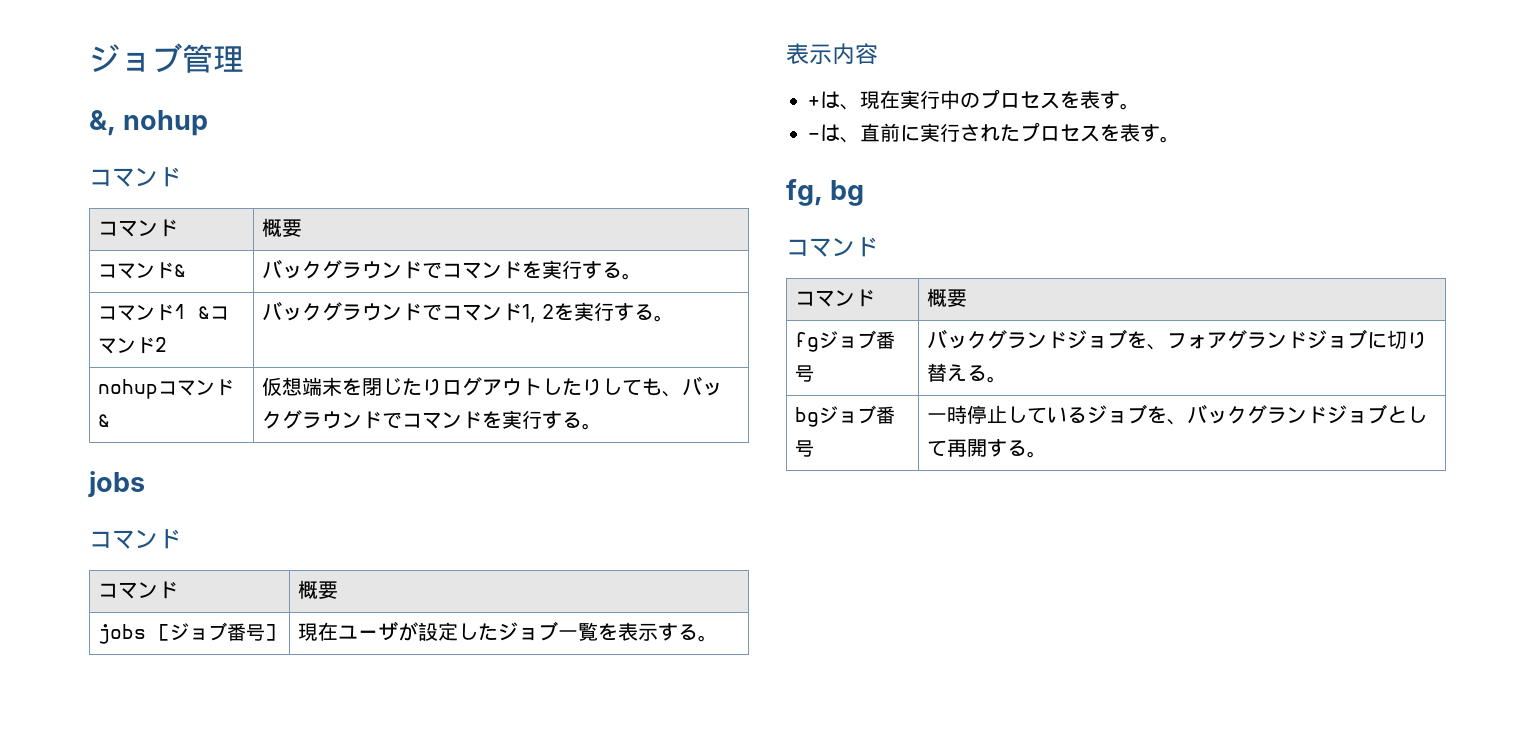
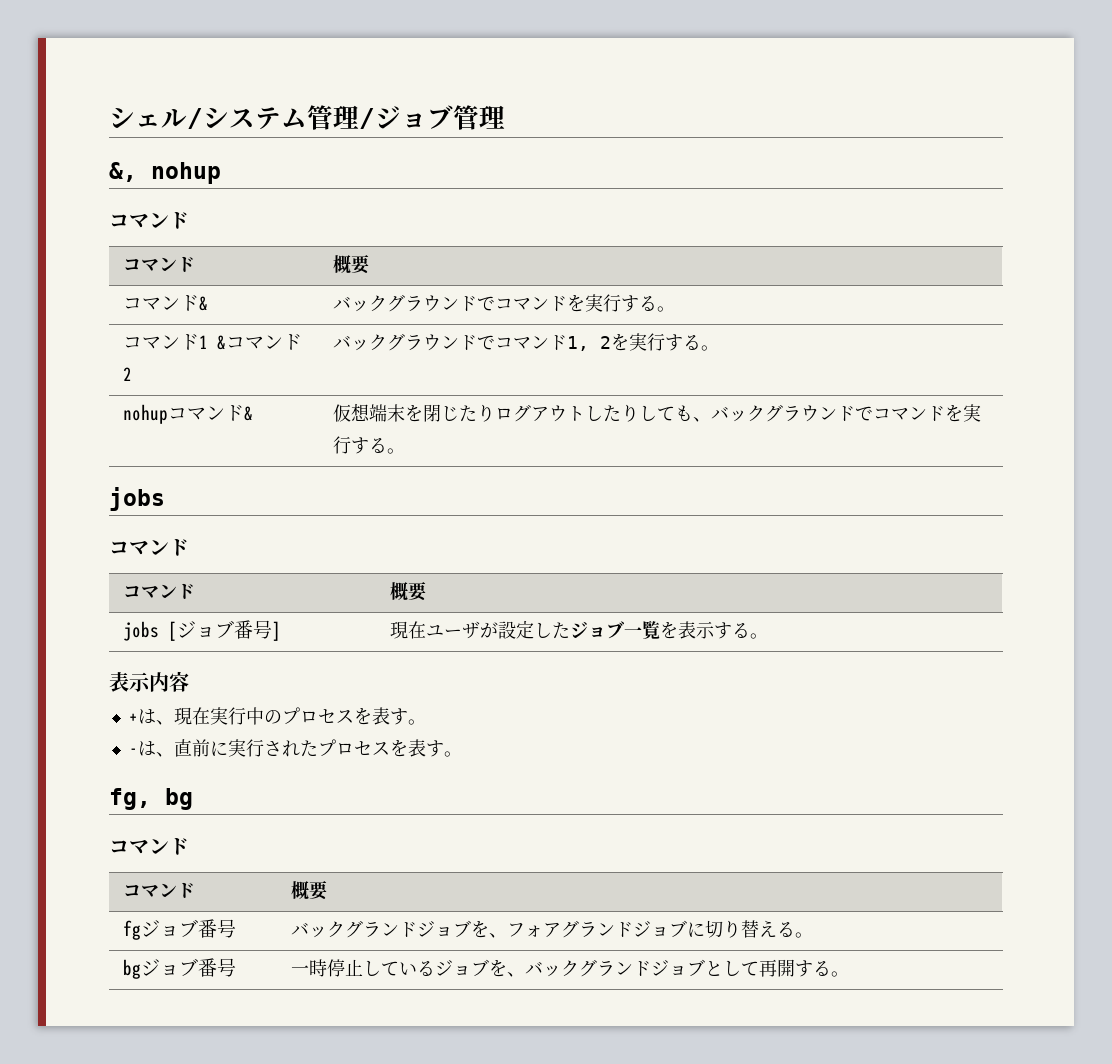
- ジョブ管理
+ シェル/システム管理/ジョブ管理

